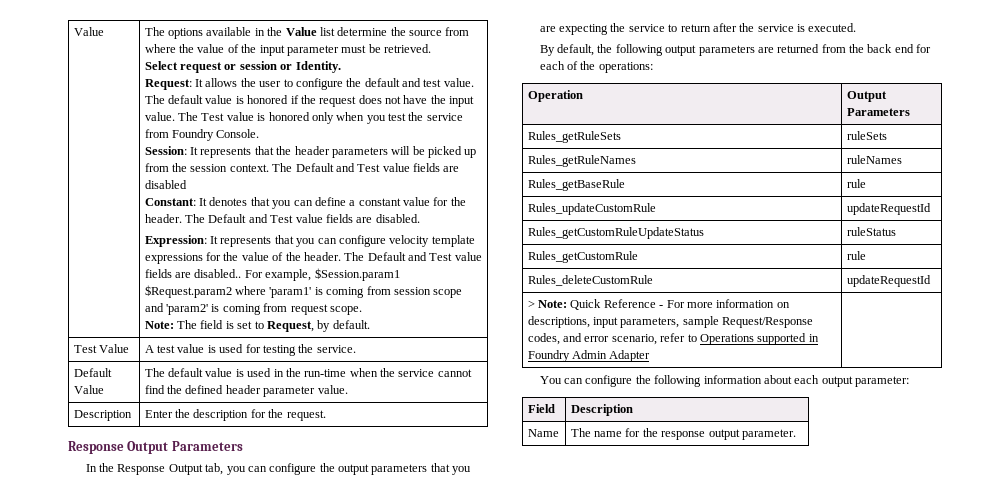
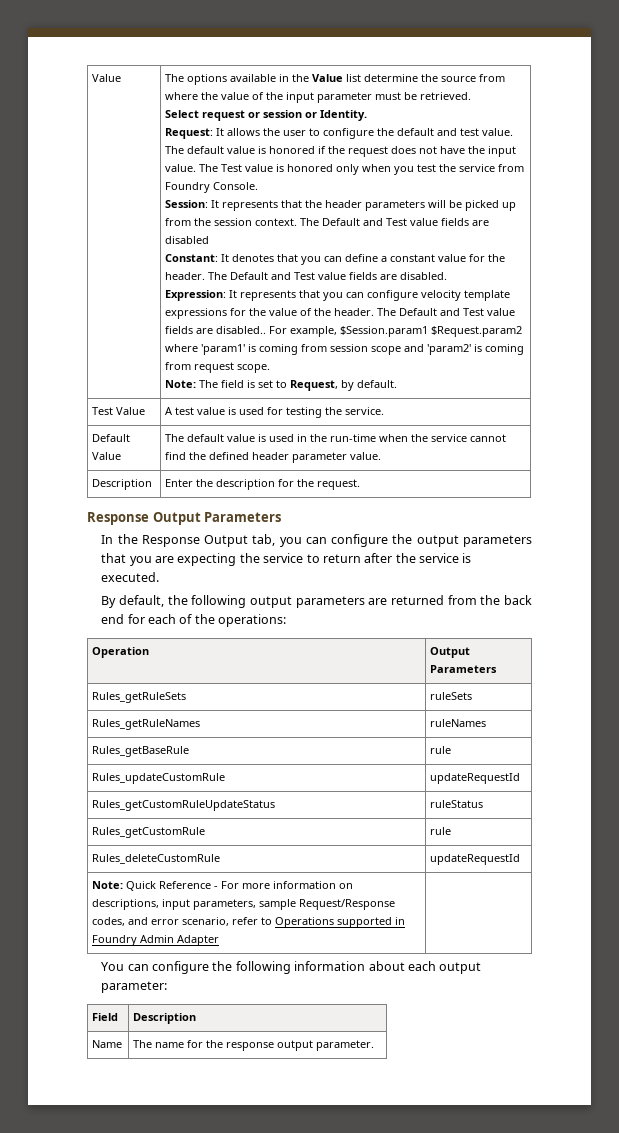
- > Note: Quick Reference - For more information on descriptions, input parameters, sample Request/Response codes, and error scenario, refer to Operations supported in Foundry Admin Adapter |
+ Note: Quick Reference - For more information on descriptions, input parameters, sample Request/Response codes, and error scenario, refer to Operations supported in Foundry Admin Adapter |

